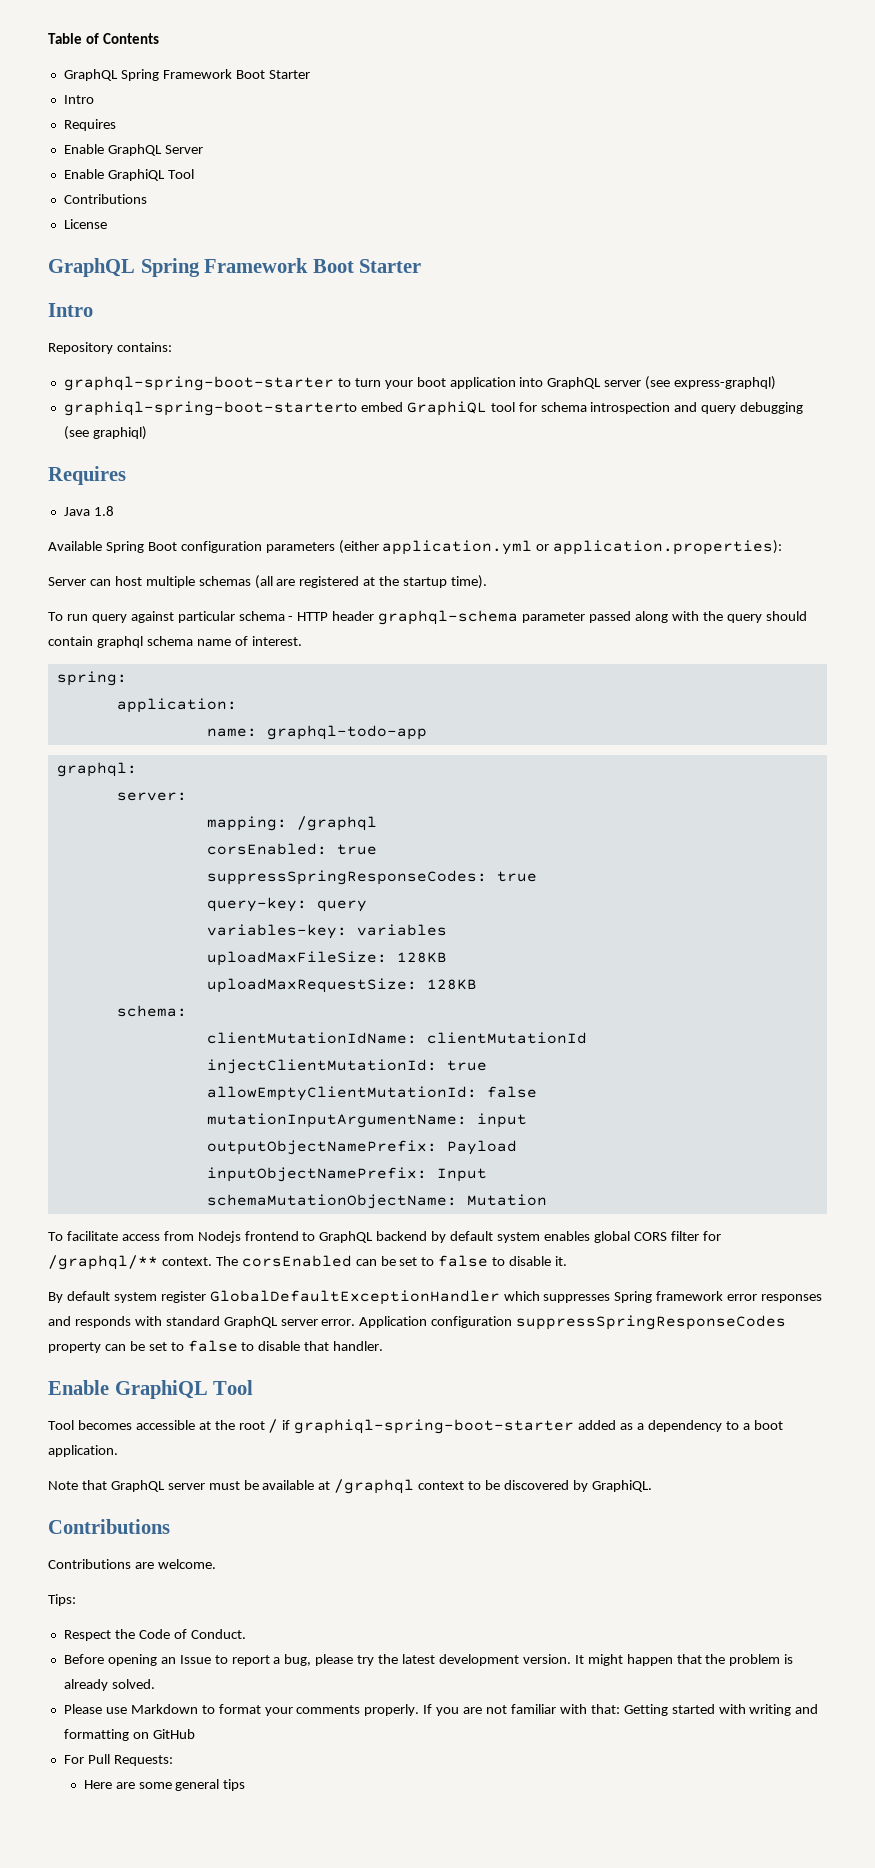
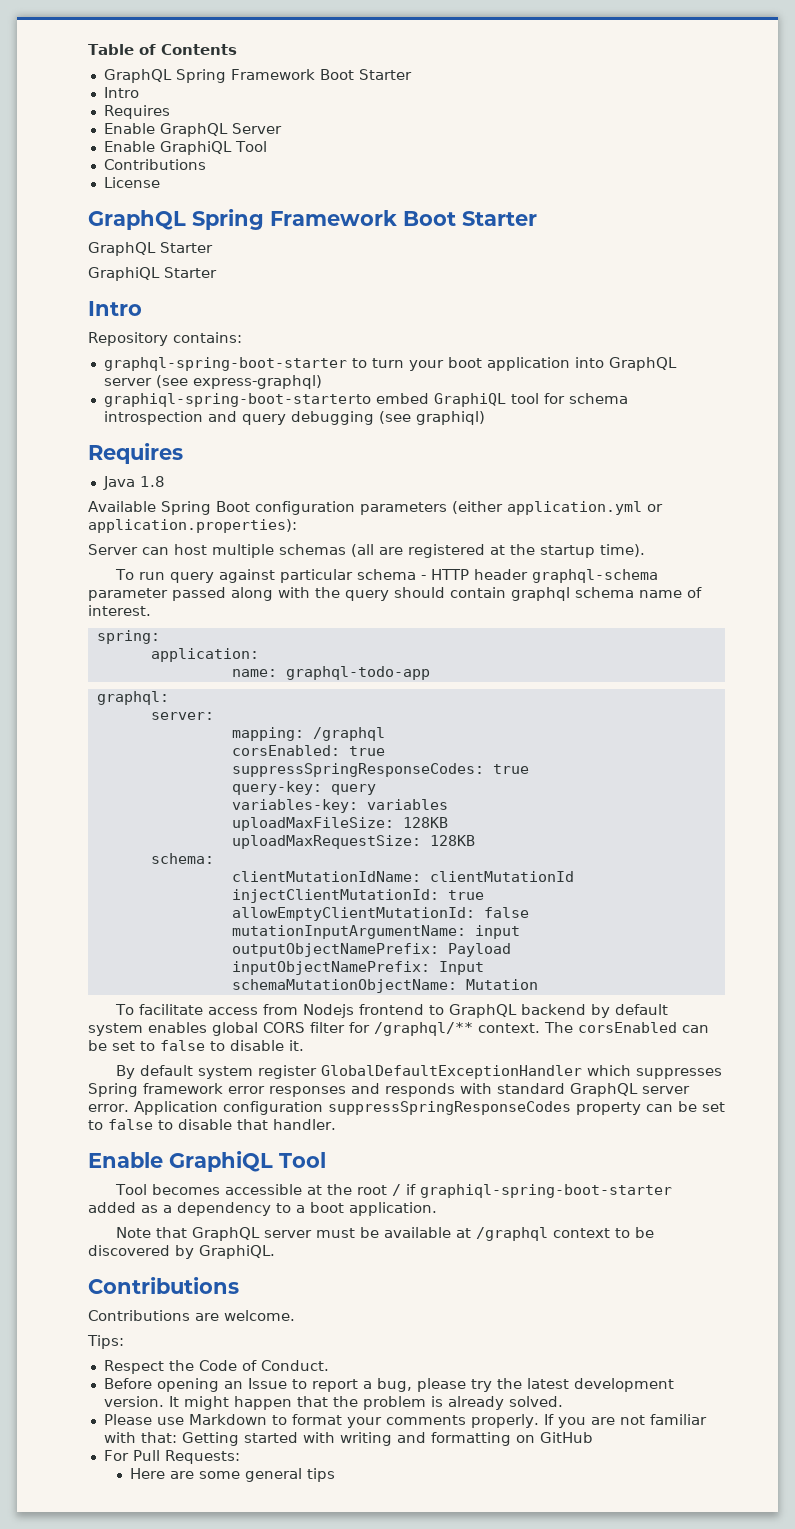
+ GraphQL Starter
+ GraphiQL Starter

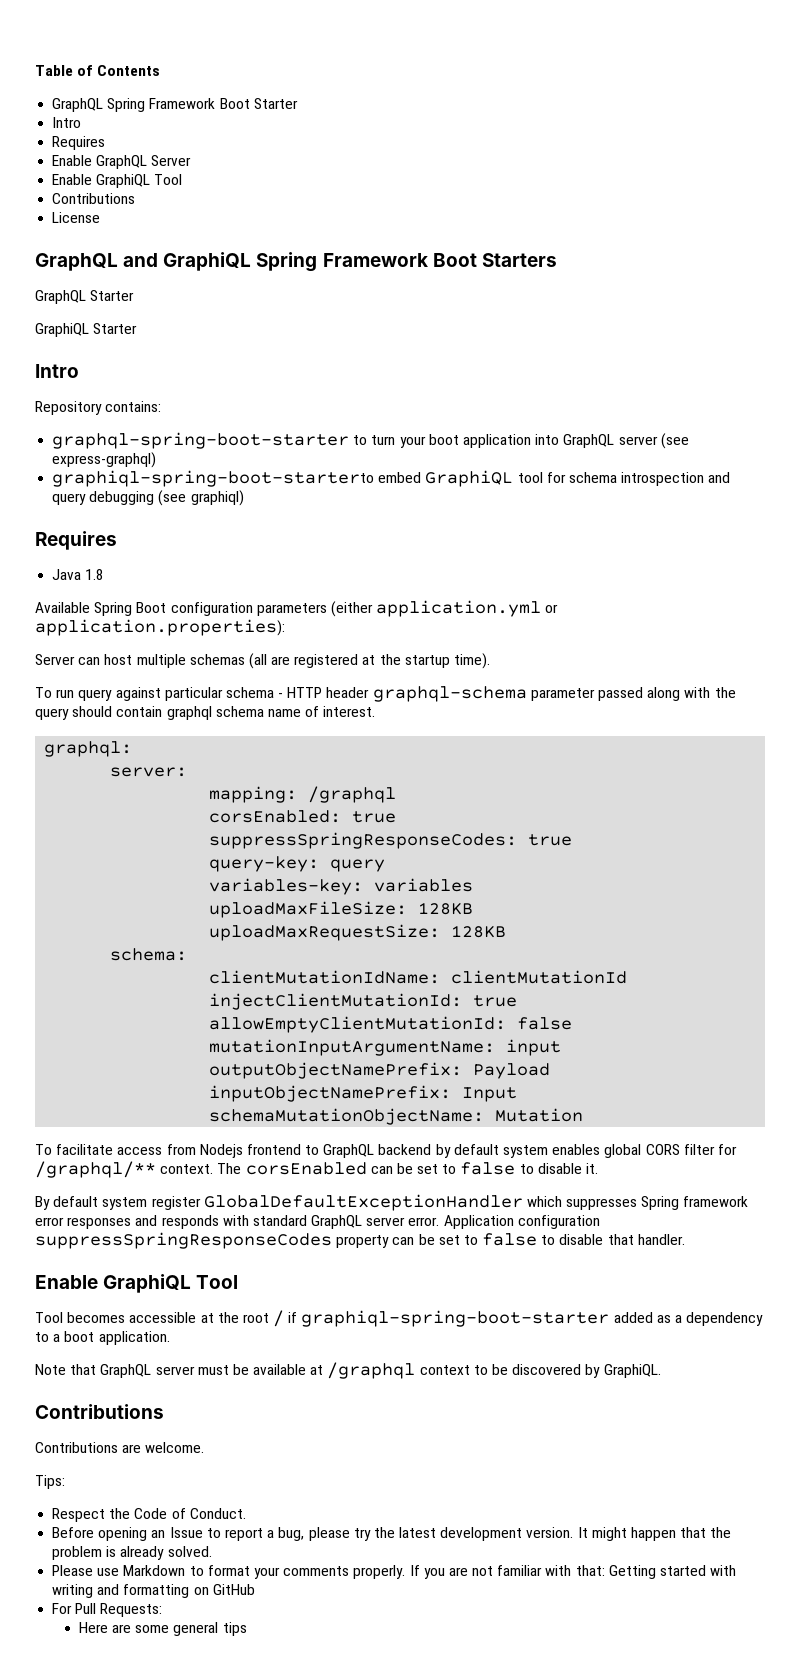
  License
- GraphQL Spring Framework Boot Starter
+ GraphQL and GraphiQL Spring Framework Boot Starters
- spring:
- application:
- name: graphql-todo-app

